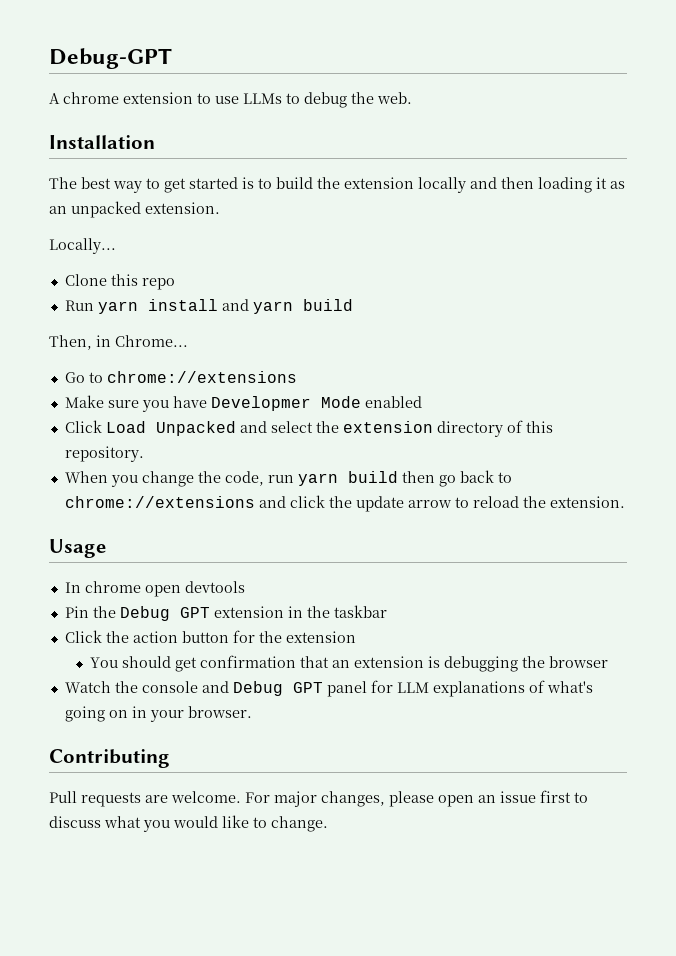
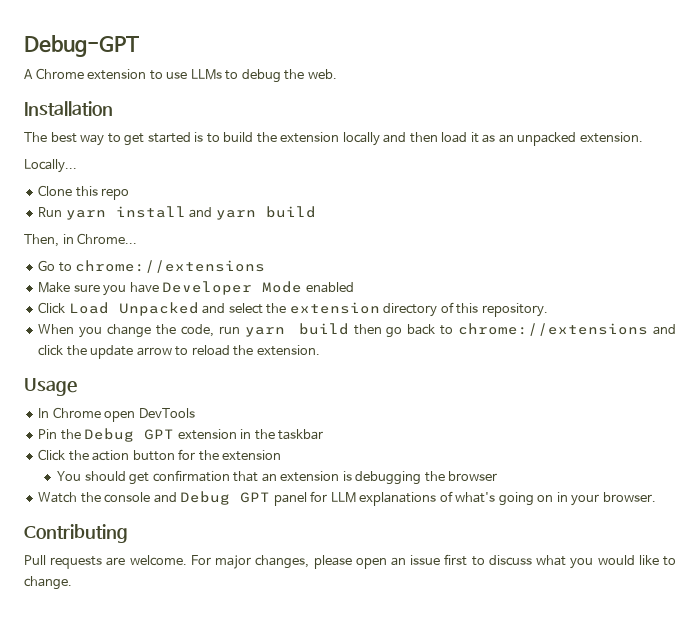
- A chrome extension to use LLMs to debug the web.
+ A Chrome extension to use LLMs to debug the web.
- The best way to get started is to build the extension locally and then loading it as an unpacked extension.
+ The best way to get started is to build the extension locally and then load it as an unpacked extension.
- Make sure you have Developmer Mode enabled
+ Make sure you have Developer Mode enabled
- In chrome open devtools
+ In Chrome open DevTools

